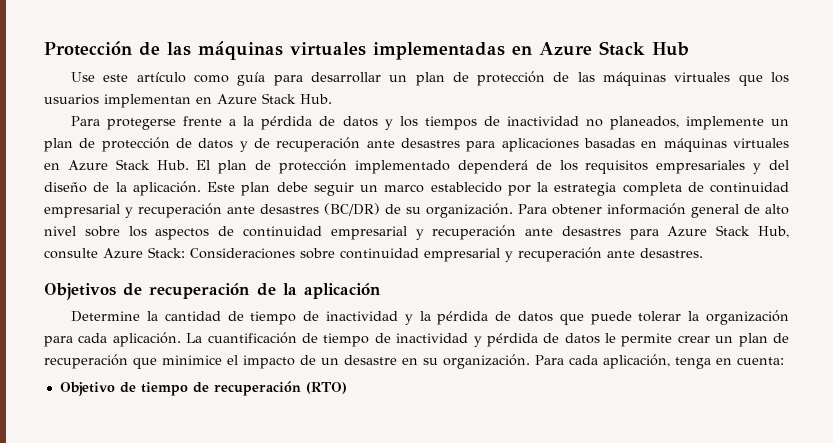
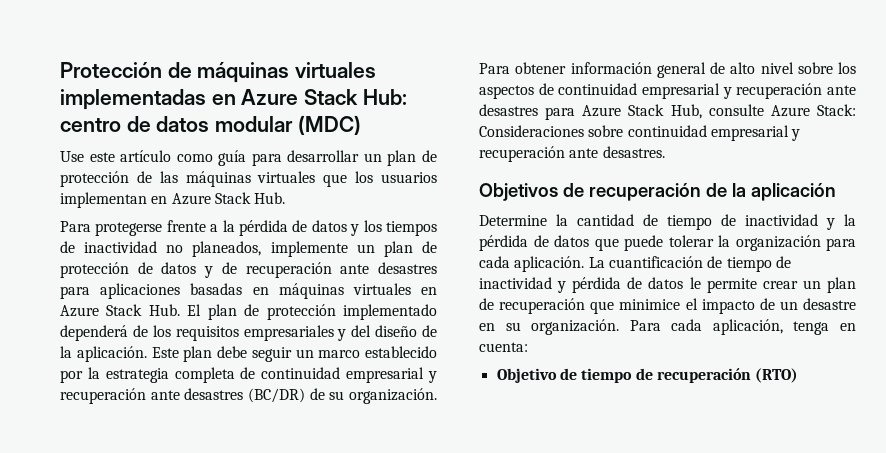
- Protección de las máquinas virtuales implementadas en Azure Stack Hub
+ Protección de máquinas virtuales implementadas en Azure Stack Hub: centro de datos modular (MDC)

